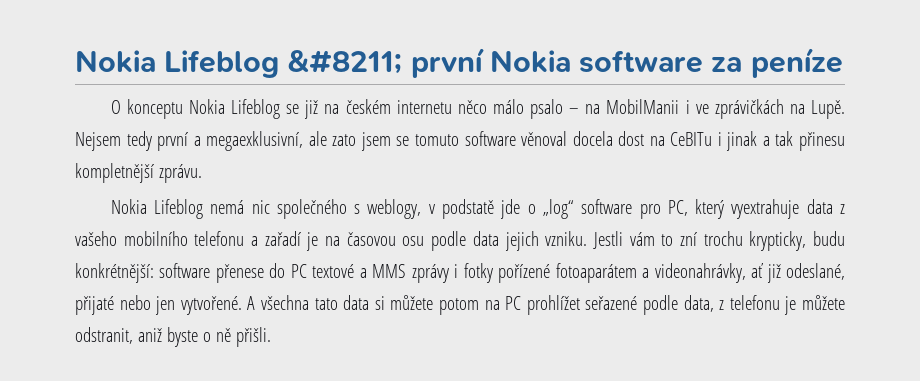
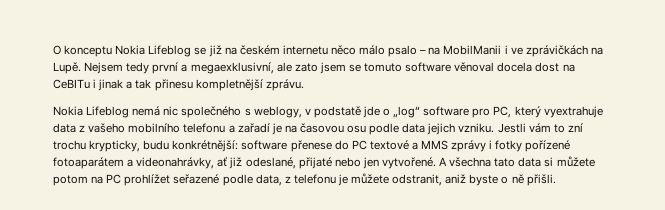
- Nokia Lifeblog &#8211; první Nokia software za peníze

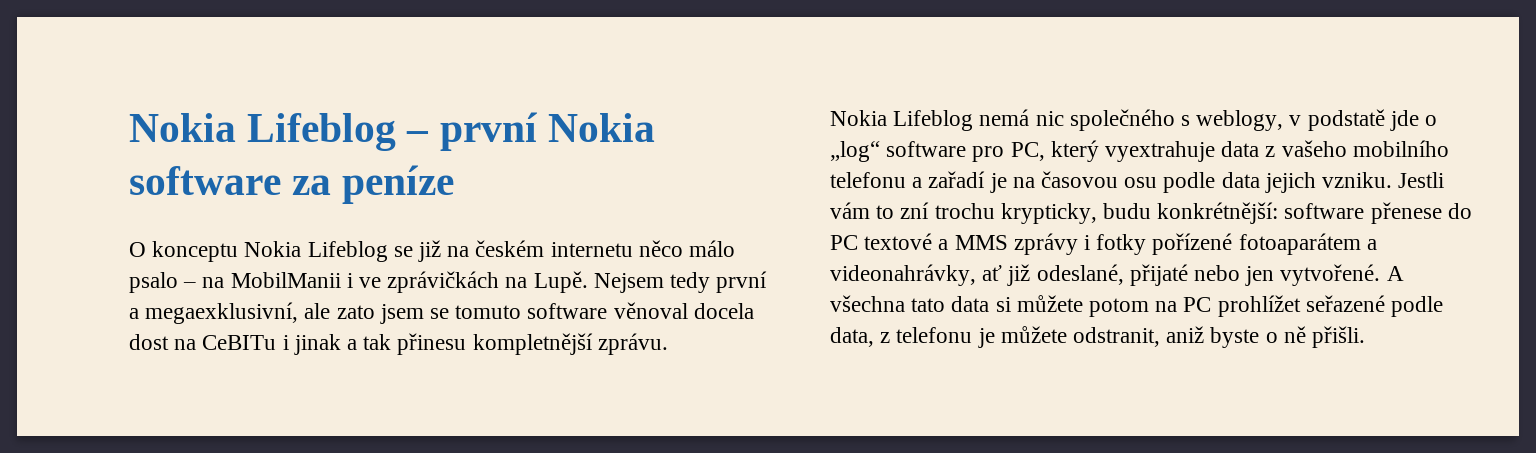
+ Nokia Lifeblog – první Nokia software za peníze

